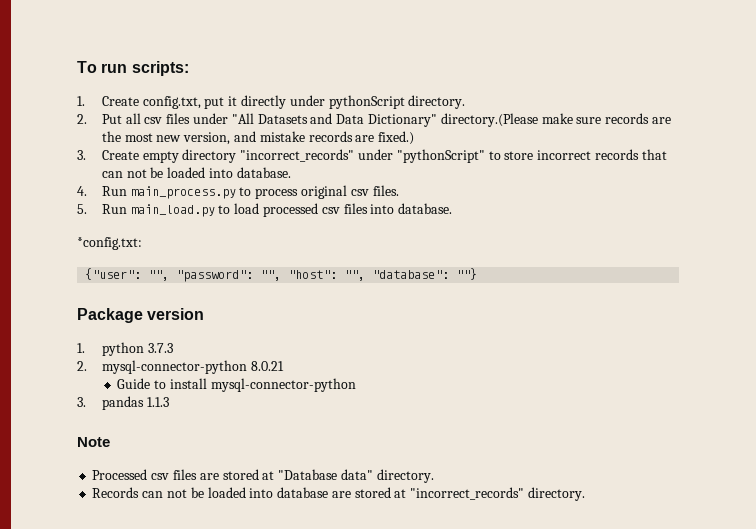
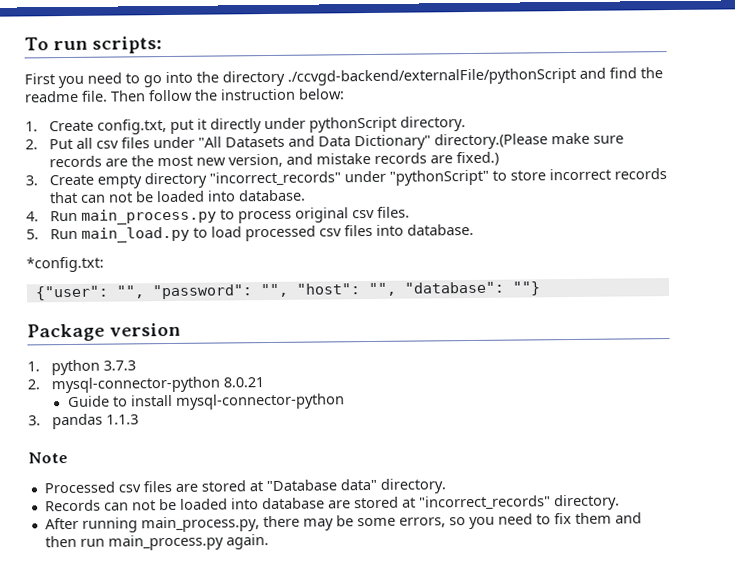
+ First you need to go into the directory ./ccvgd-backend/externalFile/pythonScript and find the readme file. Then follow the instruction below:
+ After running main_process.py, there may be some errors, so you need to fix them and then run main_process.py again.

